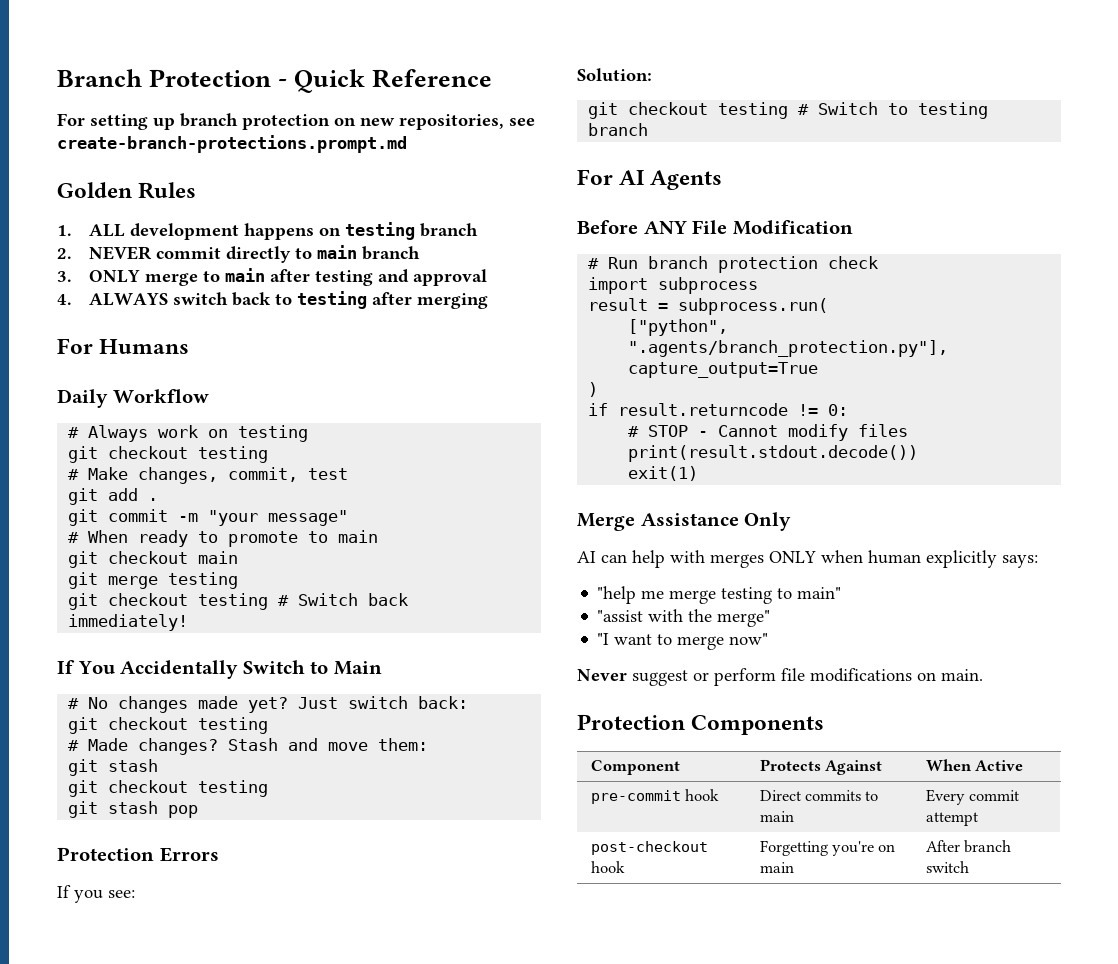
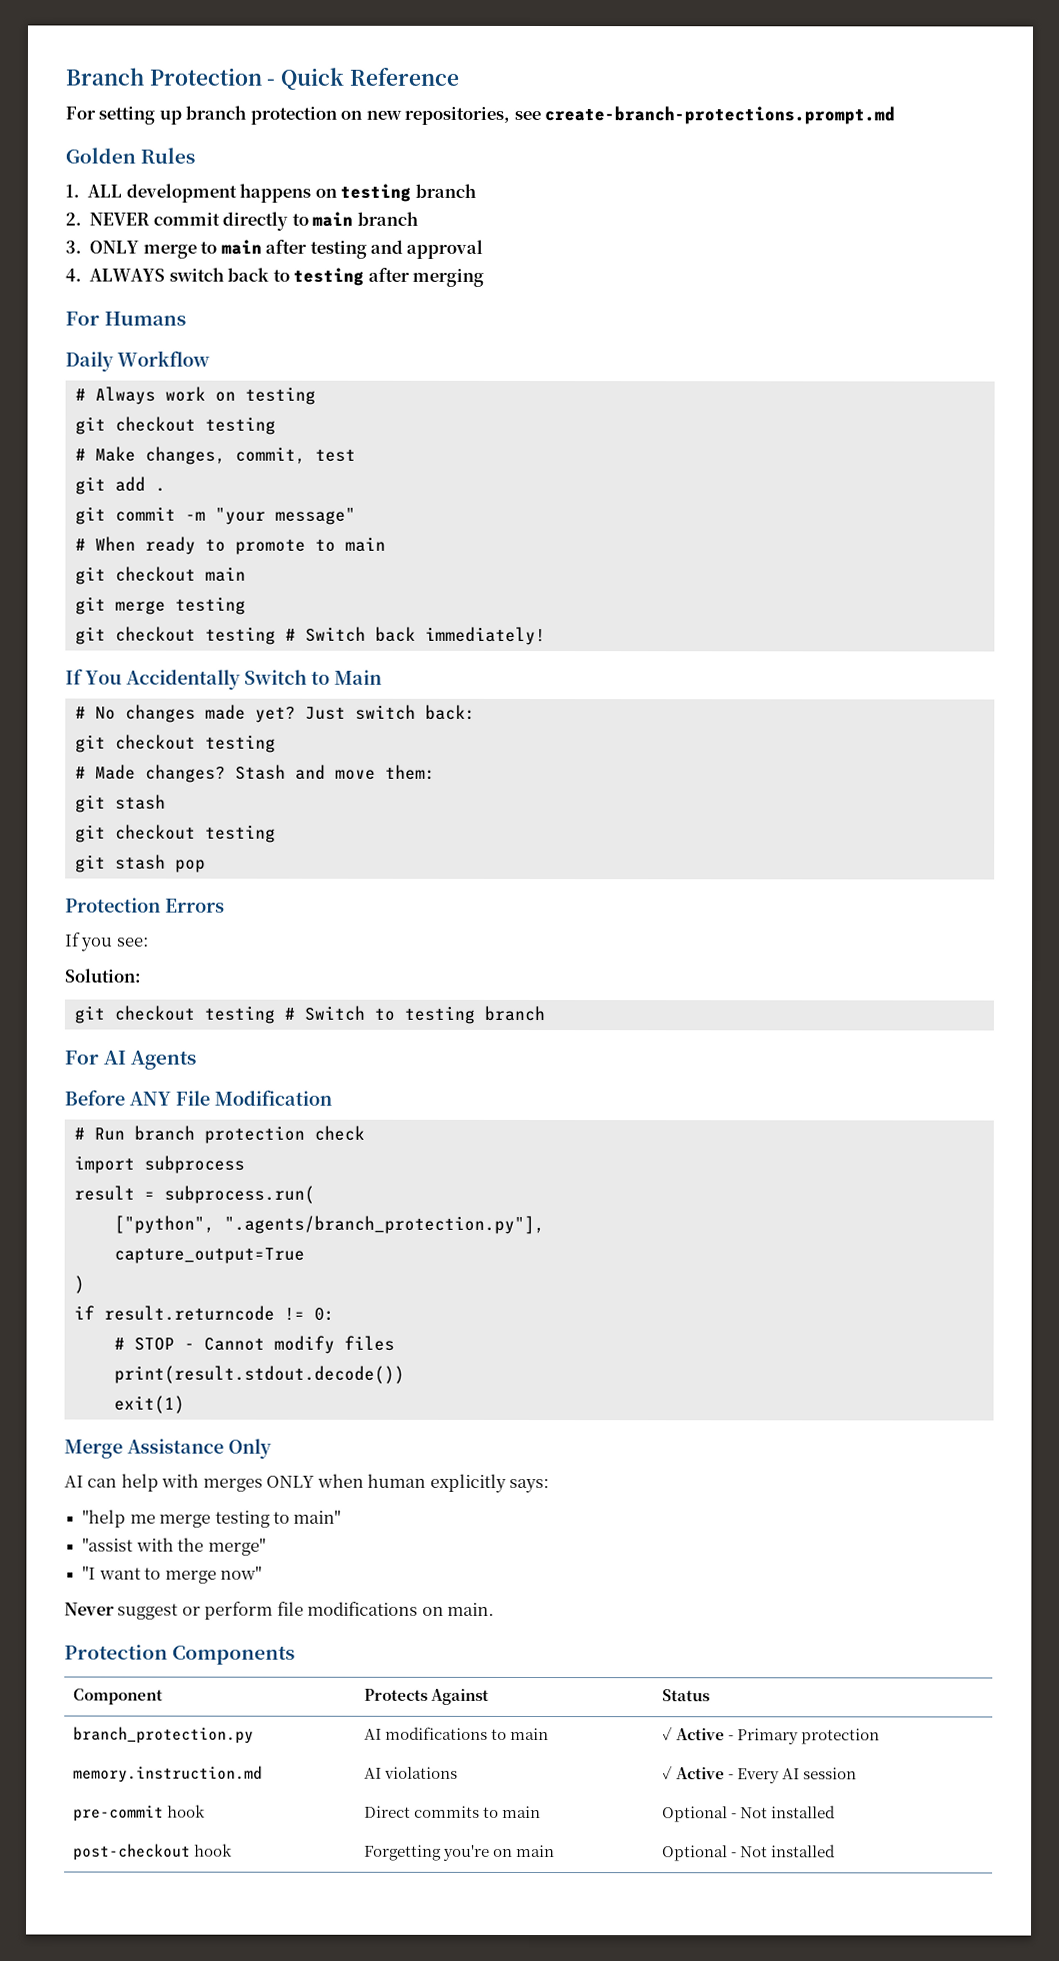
- Component | Protects Against | When Active
+ Component | Protects Against | Status
+ branch_protection.py | AI modifications to main | ✓ Active - Primary protection
+ memory.instruction.md | AI violations | ✓ Active - Every AI session
- pre-commit hook | Direct commits to main | Every commit attempt
+ pre-commit hook | Direct commits to main | Optional - Not installed
- post-checkout hook | Forgetting you're on main | After branch switch
+ post-checkout hook | Forgetting you're on main | Optional - Not installed

